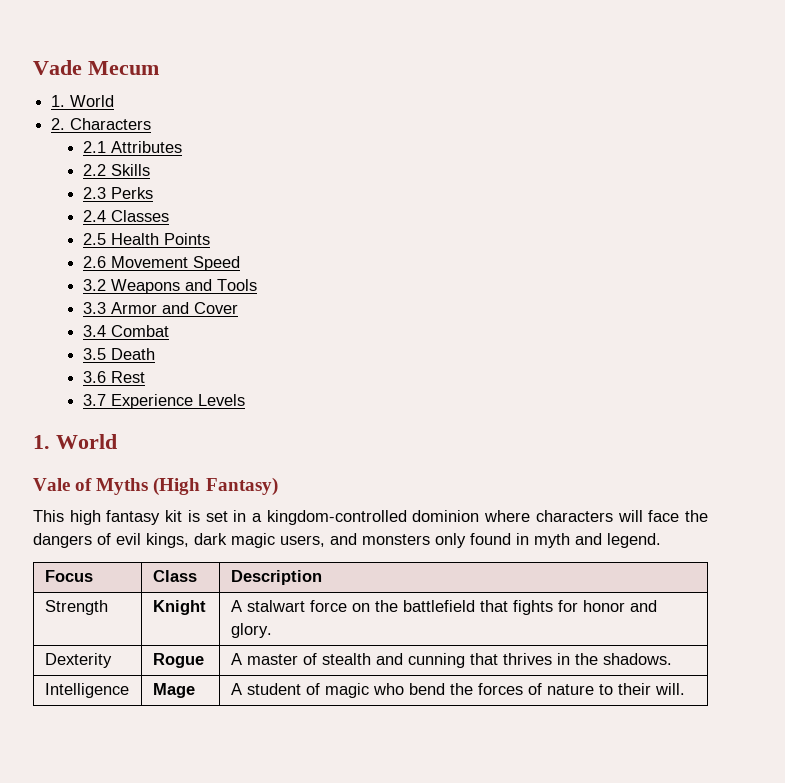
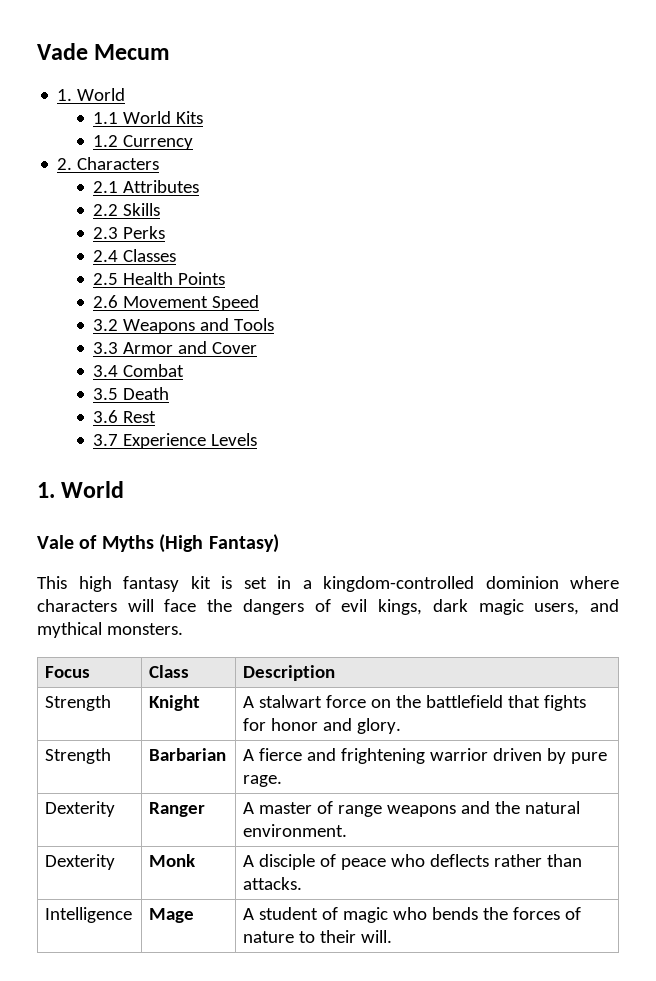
+ 1.1 World Kits
+ 1.2 Currency
- This high fantasy kit is set in a kingdom-controlled dominion where characters will face the dangers of evil kings, dark magic users, and monsters only found in myth and legend.
+ This high fantasy kit is set in a kingdom-controlled dominion where characters will face the dangers of evil kings, dark magic users, and mythical monsters.
- Dexterity | Rogue | A master of stealth and cunning that thrives in the shadows.
+ Strength | Barbarian | A fierce and frightening warrior driven by pure rage.
+ Dexterity | Ranger | A master of range weapons and the natural environment.
+ Dexterity | Monk | A disciple of peace who deflects rather than attacks.
- Intelligence | Mage | A student of magic who bend the forces of nature to their will.
+ Intelligence | Mage | A student of magic who bends the forces of nature to their will.

